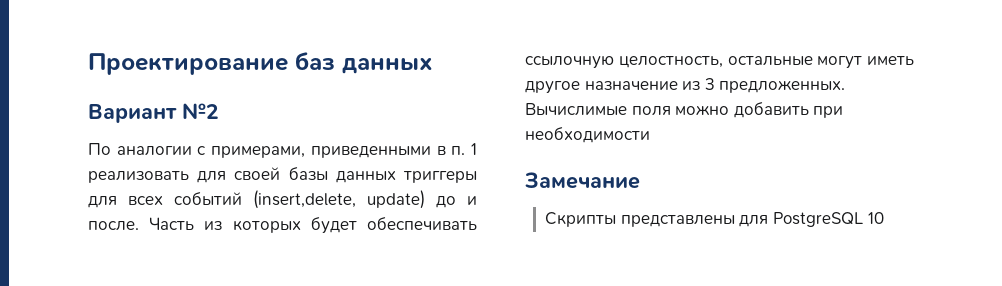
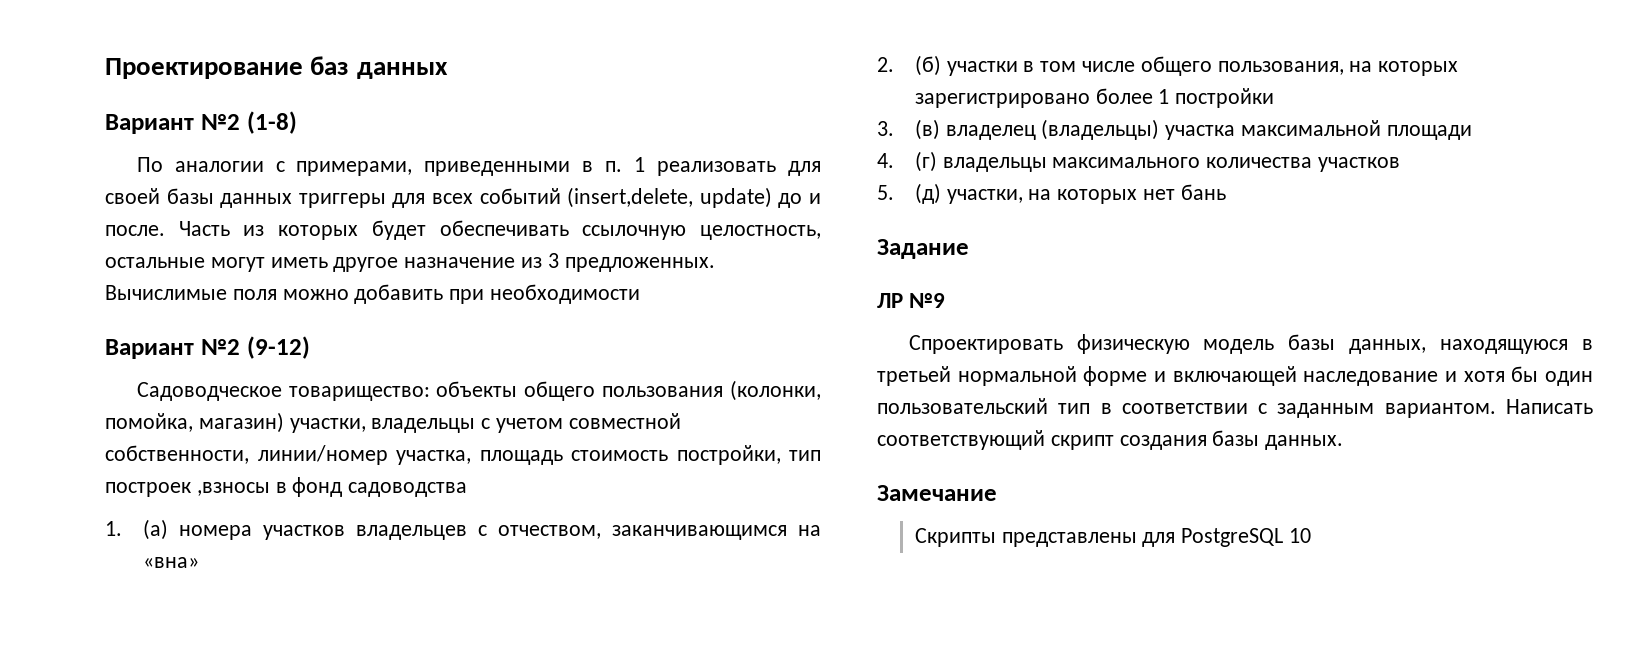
- Вариант №2
+ Вариант №2 (1-8)
+ Вариант №2 (9-12)
+ Садоводческое товарищество: объекты общего пользования (колонки, помойка, магазин) участки, владельцы с учетом совместной собственности, линии/номер участка, площадь стоимость постройки, тип построек ,взносы в фонд садоводства
+ 1. (а) номера участков владельцев с отчеством, заканчивающимся на «вна»
+ 2. (б) участки в том числе общего пользования, на которых зарегистрировано более 1 постройки
+ 3. (в) владелец (владельцы) участка максимальной площади
+ 4. (г) владельцы максимального количества участков
+ 5. (д) участки, на которых нет бань
+ Задание
+ ЛР №9
+ Спроектировать физическую модель базы данных, находящуюся в третьей нормальной форме и включающей наследование и хотя бы один пользовательский тип в соответствии с заданным вариантом. Написать соответствующий скрипт создания базы данных.

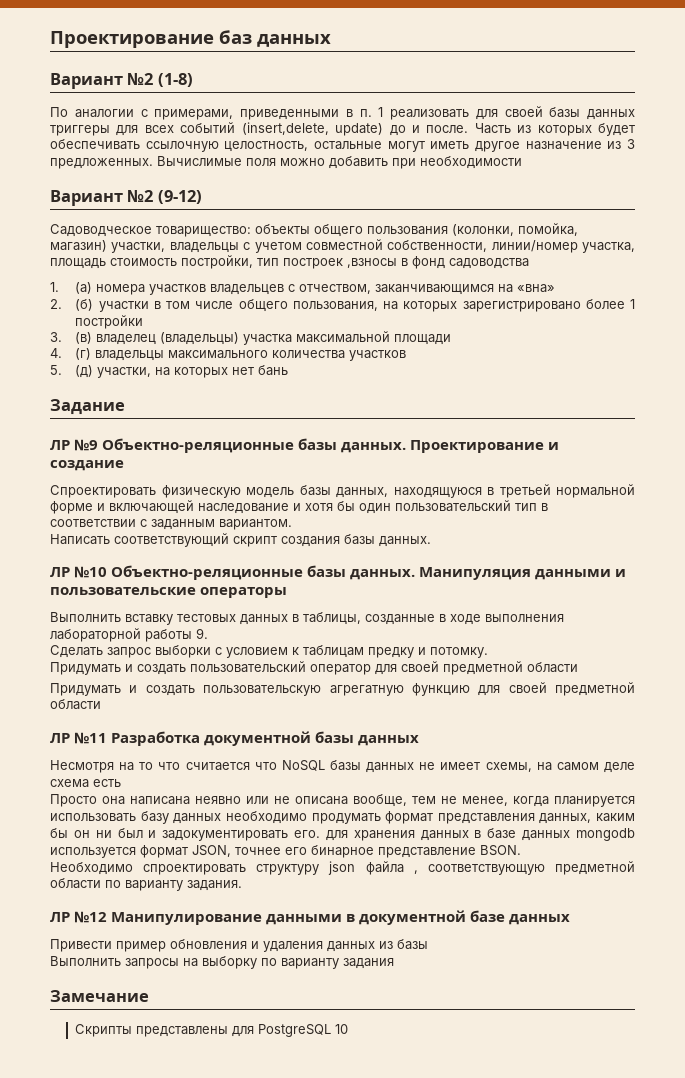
- ЛР №9
+ ЛР №9 Объектно-реляционные базы данных. Проектирование и создание
- Спроектировать физическую модель базы данных, находящуюся в третьей нормальной форме и включающей наследование и хотя бы один пользовательский тип в соответствии с заданным вариантом. Написать соответствующий скрипт создания базы данных.
+ Спроектировать физическую модель базы данных, находящуюся в третьей нормальной форме и включающей наследование и хотя бы один пользовательский тип в соответствии с заданным вариантом.
+ Написать соответствующий скрипт создания базы данных.
+ ЛР №10 Объектно-реляционные базы данных. Манипуляция данными и пользовательские операторы
+ Выполнить вставку тестовых данных в таблицы, созданные в ходе выполнения лабораторной работы 9.
+ Сделать запрос выборки с условием к таблицам предку и потомку.
+ Придумать и создать пользовательский оператор для своей предметной области
+ Придумать и создать пользовательскую агрегатную функцию для своей предметной области
+ ЛР №11 Разработка документной базы данных
+ Несмотря на то что считается что NoSQL базы данных не имеет схемы, на самом деле схема есть
+ Просто она написана неявно или не описана вообще, тем не менее, когда планируется использовать базу данных необходимо продумать формат представления данных, каким бы он ни был и задокументировать его. для хранения данных в базе данных mongodb используется формат JSON, точнее его бинарное представление BSON.
+ Необходимо спроектировать структуру json файла , соответствующую предметной области по варианту задания.
+ ЛР №12 Манипулирование данными в документной базе данных
+ Привести пример обновления и удаления данных из базы
+ Выполнить запросы на выборку по варианту задания

